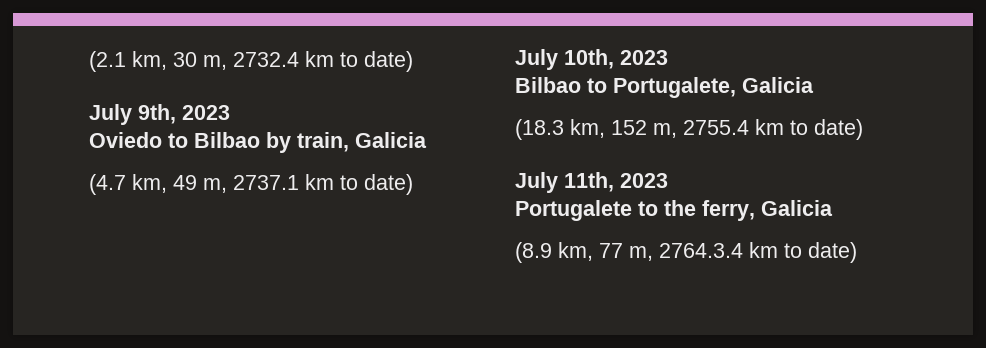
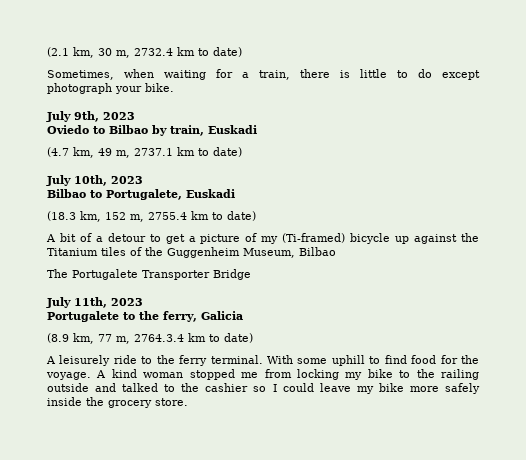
+ Sometimes, when waiting for a train, there is little to do except photograph your bike.
- Oviedo to Bilbao by train, Galicia
+ Oviedo to Bilbao by train, Euskadi
- Bilbao to Portugalete, Galicia
+ Bilbao to Portugalete, Euskadi
+ A bit of a detour to get a picture of my (Ti-framed) bicycle up against the Titanium tiles of the Guggenheim Museum, Bilbao
+ The Portugalete Transporter Bridge
+ A leisurely ride to the ferry terminal. With some uphill to find food for the voyage. A kind woman stopped me from locking my bike to the railing outside and talked to the cashier so I could leave my bike more safely inside the grocery store.

